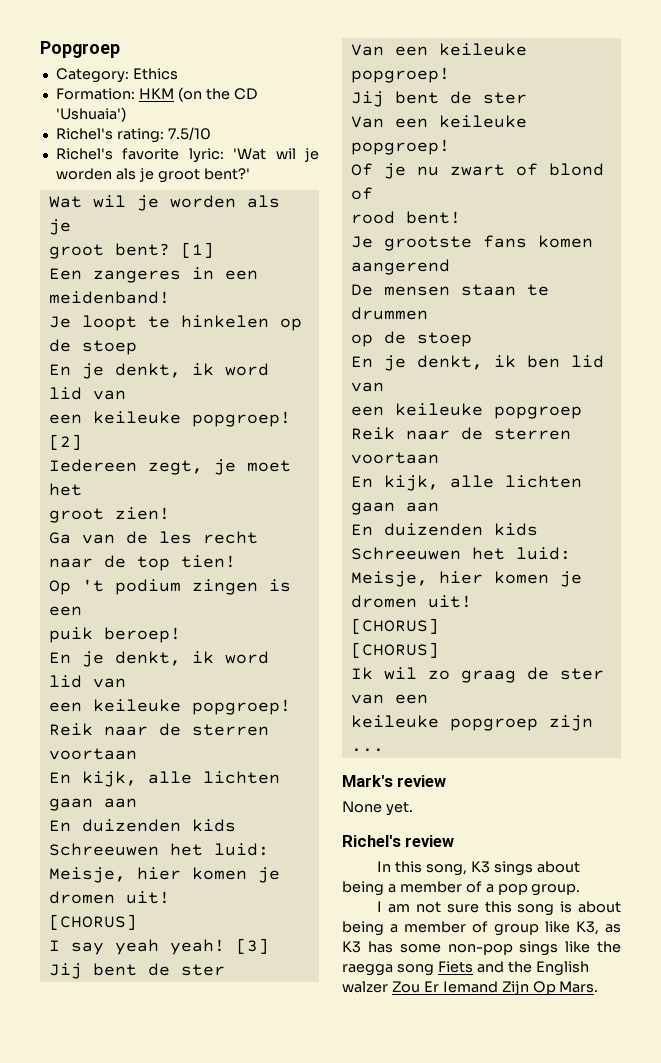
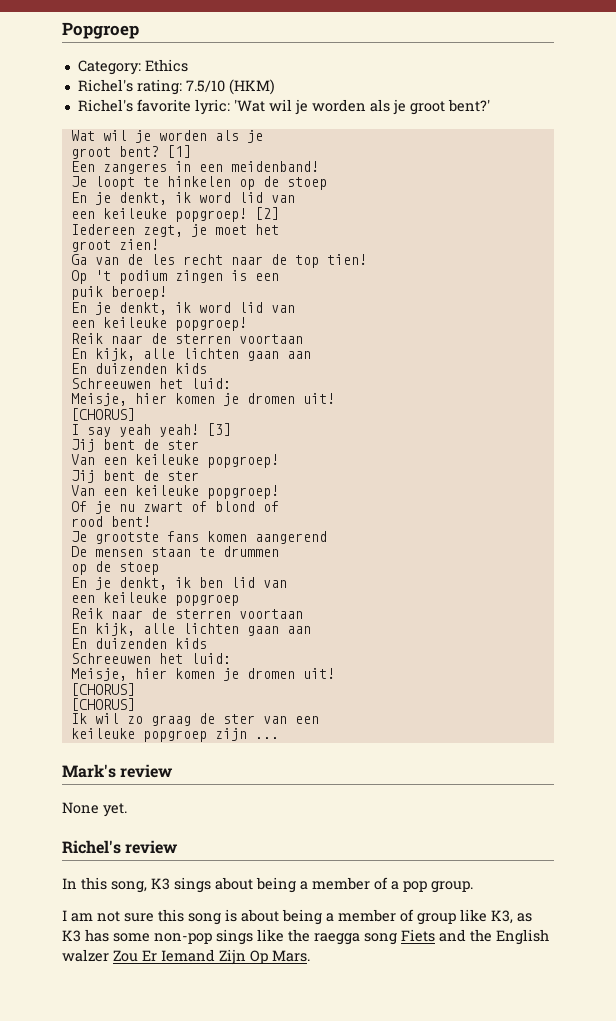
- Formation: HKM (on the CD 'Ushuaia')
- Richel's rating: 7.5/10
+ Richel's rating: 7.5/10 (HKM)

